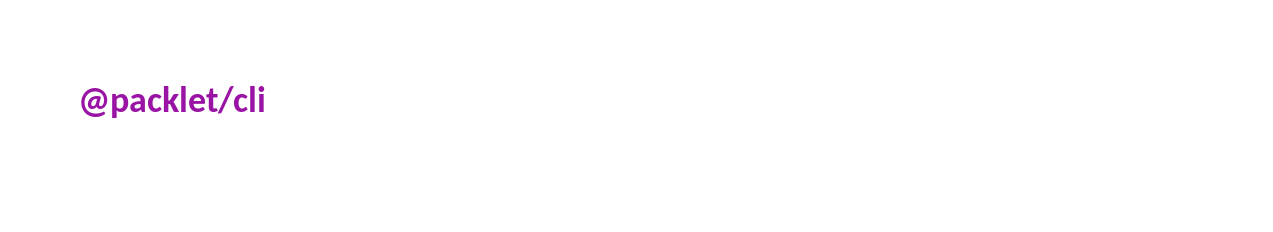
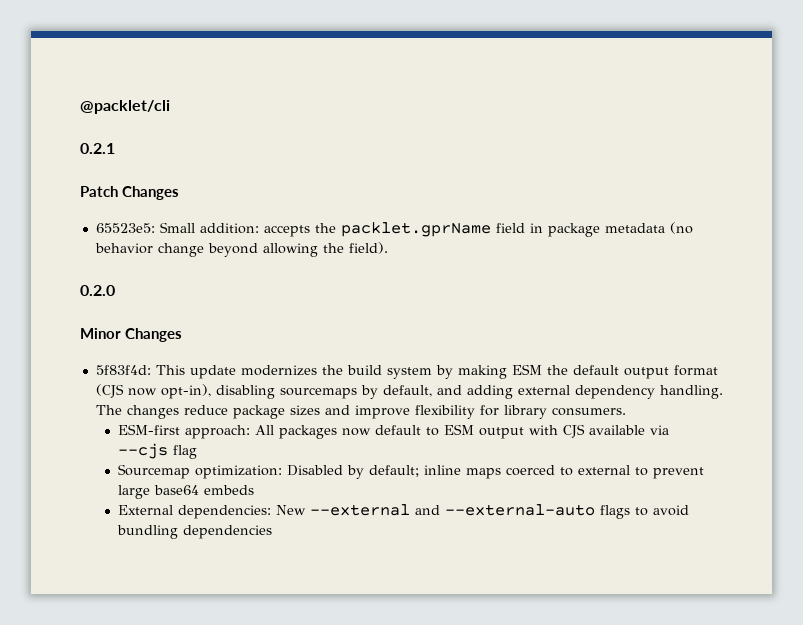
+ 0.2.1
+ Patch Changes
+ 65523e5: Small addition: accepts the packlet.gprName field in package metadata (no behavior change beyond allowing the field).
+ 0.2.0
+ Minor Changes
+ 5f83f4d: This update modernizes the build system by making ESM the default output format (CJS now opt-in), disabling sourcemaps by default, and adding external dependency handling. The changes reduce package sizes and improve flexibility for library consumers.
+ ESM-first approach: All packages now default to ESM output with CJS available via --cjs flag
+ Sourcemap optimization: Disabled by default; inline maps coerced to external to prevent large base64 embeds
+ External dependencies: New --external and --external-auto flags to avoid bundling dependencies

